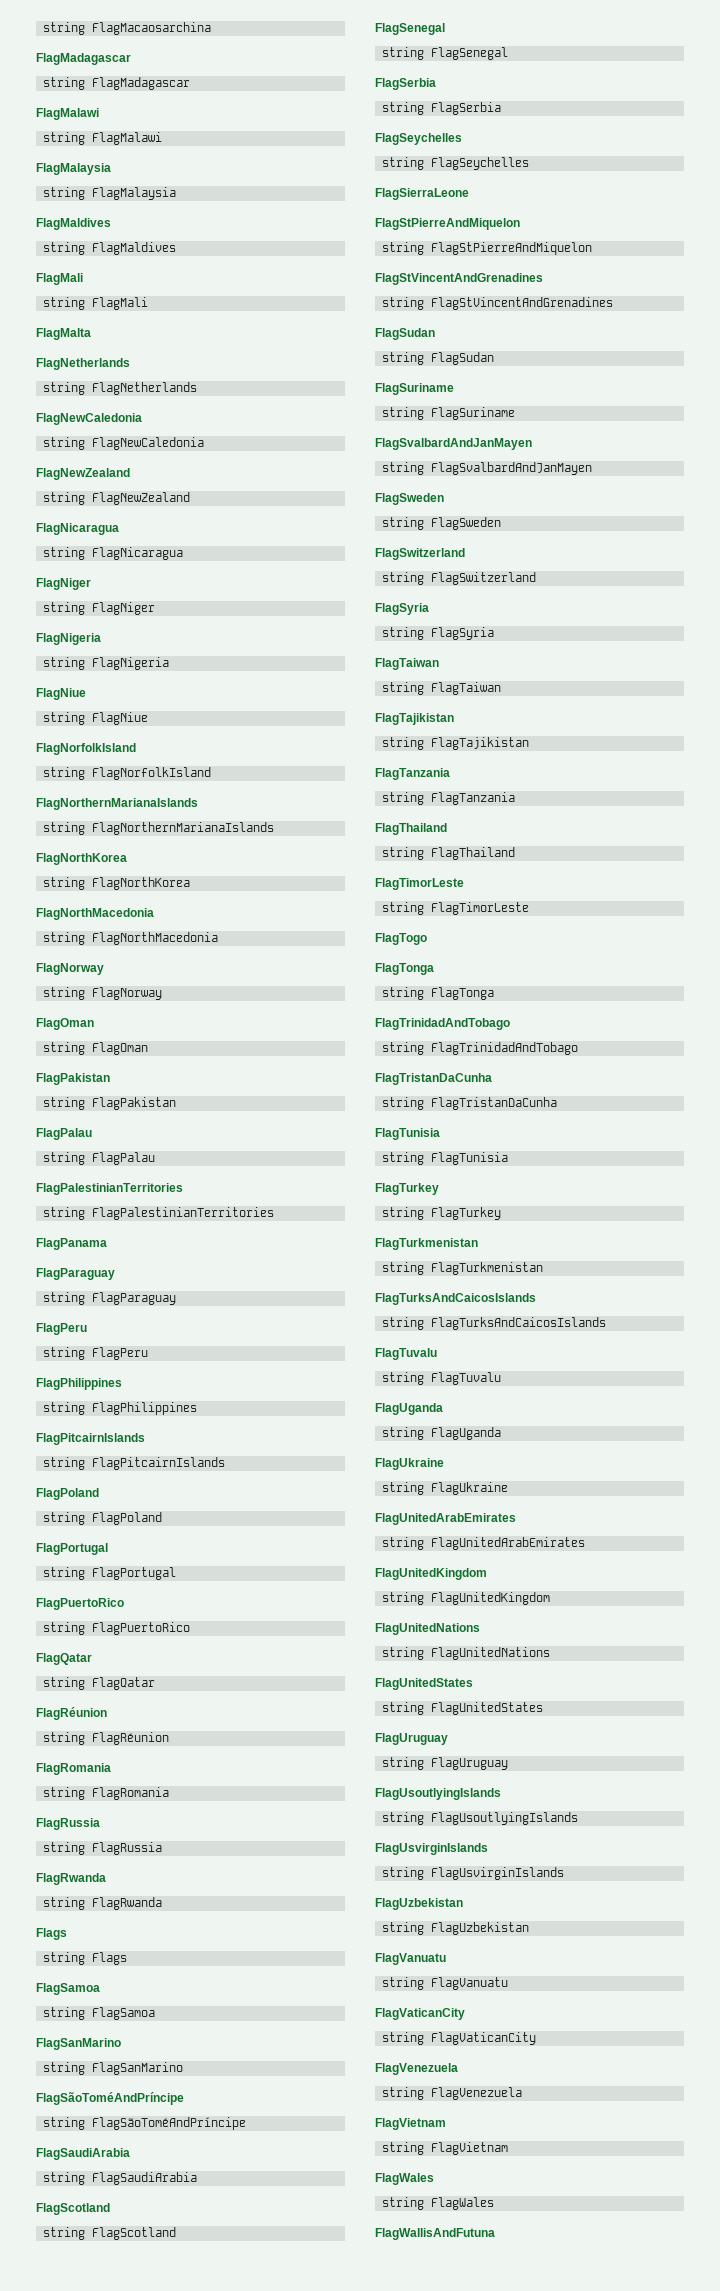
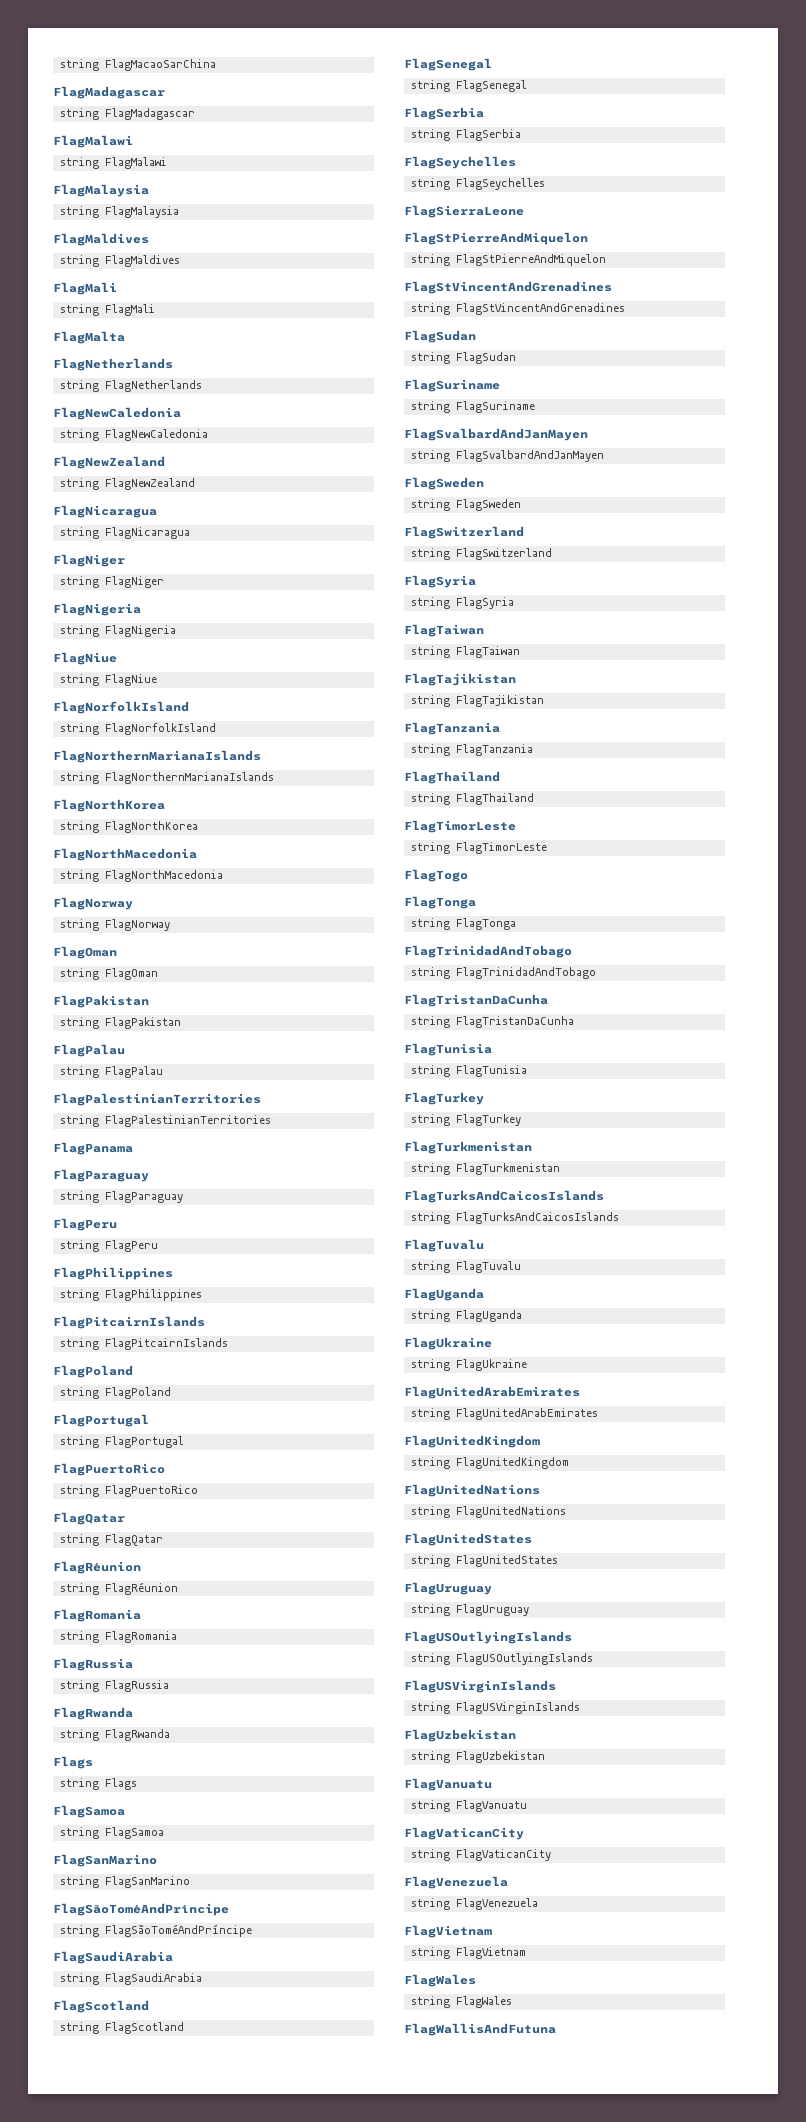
- string FlagMacaosarchina
+ string FlagMacaoSarChina
  string FlagUruguay
- FlagUsoutlyingIslands
- string FlagUsoutlyingIslands
- FlagUsvirginIslands
- string FlagUsvirginIslands
+ FlagUSOutlyingIslands
+ string FlagUSOutlyingIslands
+ FlagUSVirginIslands
+ string FlagUSVirginIslands

